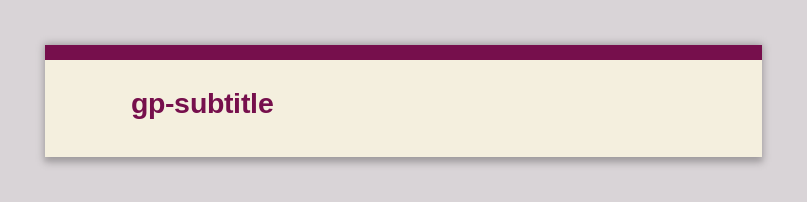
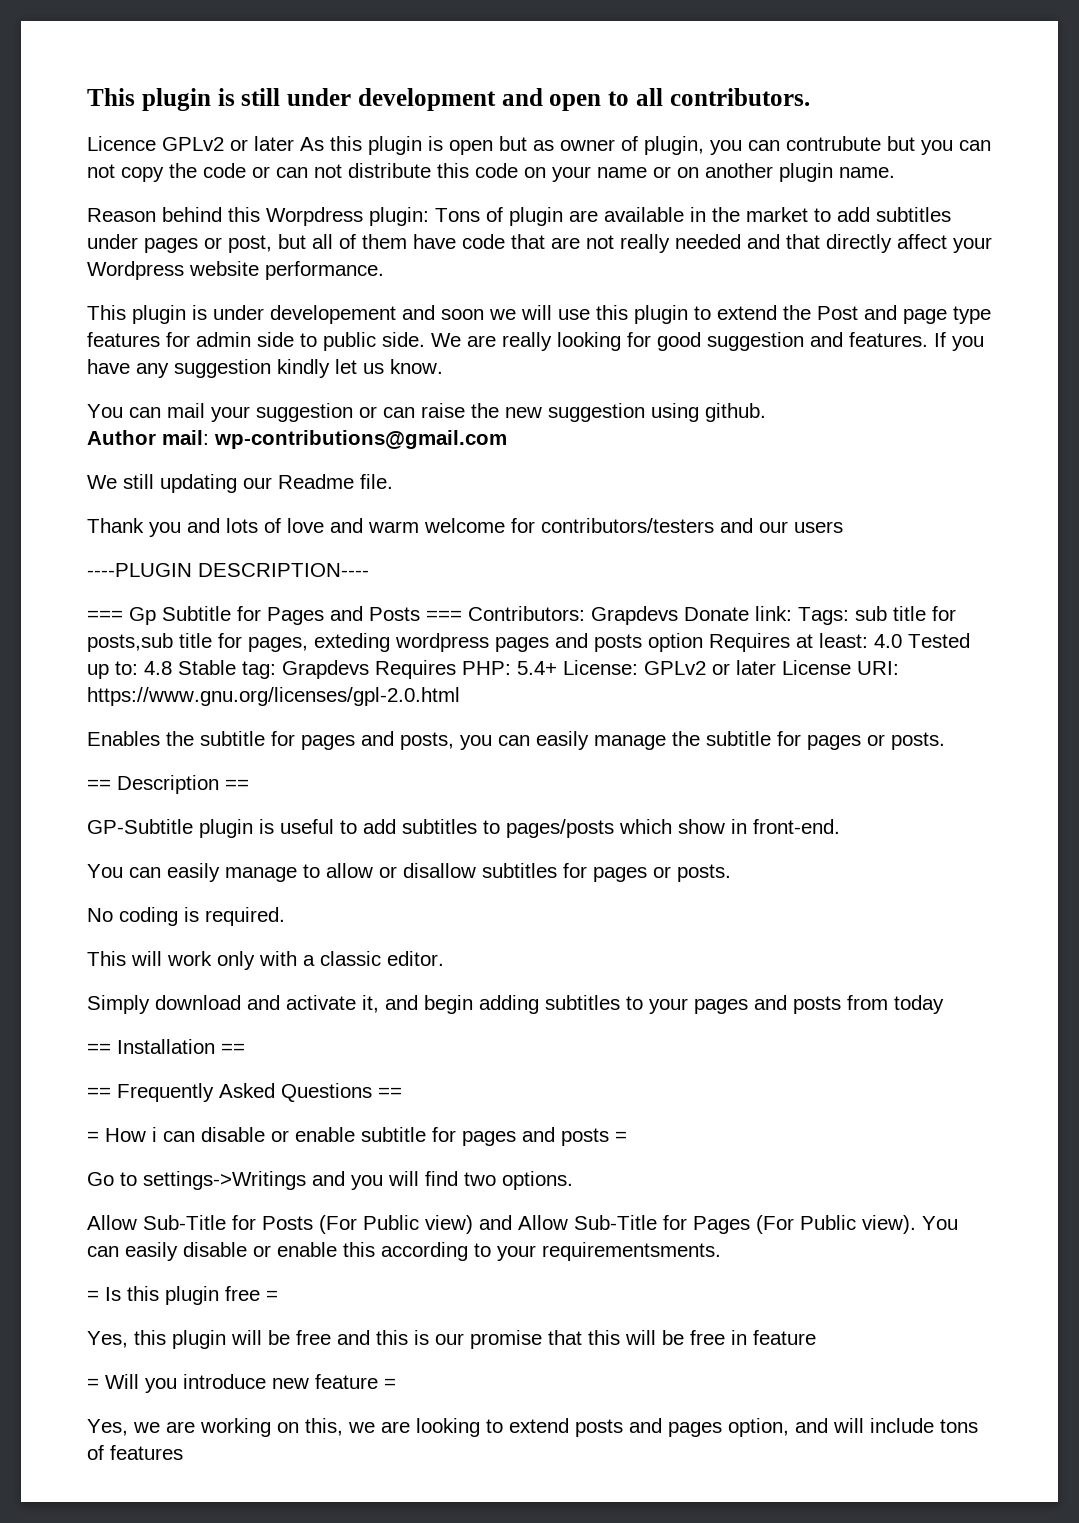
- gp-subtitle
+ This plugin is still under development and open to all contributors.
+ Licence GPLv2 or later As this plugin is open but as owner of plugin, you can contrubute but you can not copy the code or can not distribute this code on your name or on another plugin name.
+ Reason behind this Worpdress plugin: Tons of plugin are available in the market to add subtitles under pages or post, but all of them have code that are not really needed and that directly affect your Wordpress website performance.
+ This plugin is under developement and soon we will use this plugin to extend the Post and page type features for admin side to public side. We are really looking for good suggestion and features. If you have any suggestion kindly let us know.
+ You can mail your suggestion or can raise the new suggestion using github.
+ Author mail: wp-contributions@gmail.com
+ We still updating our Readme file.
+ Thank you and lots of love and warm welcome for contributors/testers and our users
+ ----PLUGIN DESCRIPTION----
+ === Gp Subtitle for Pages and Posts === Contributors: Grapdevs Donate link: Tags: sub title for posts,sub title for pages, exteding wordpress pages and posts option Requires at least: 4.0 Tested up to: 4.8 Stable tag: Grapdevs Requires PHP: 5.4+ License: GPLv2 or later License URI: https://www.gnu.org/licenses/gpl-2.0.html
+ Enables the subtitle for pages and posts, you can easily manage the subtitle for pages or posts.
+ == Description ==
+ GP-Subtitle plugin is useful to add subtitles to pages/posts which show in front-end.
+ You can easily manage to allow or disallow subtitles for pages or posts.
+ No coding is required.
+ This will work only with a classic editor.
+ Simply download and activate it, and begin adding subtitles to your pages and posts from today
+ == Installation ==
+ == Frequently Asked Questions ==
+ = How i can disable or enable subtitle for pages and posts =
+ Go to settings->Writings and you will find two options.
+ Allow Sub-Title for Posts (For Public view) and Allow Sub-Title for Pages (For Public view). You can easily disable or enable this according to your requirementsments.
+ = Is this plugin free =
+ Yes, this plugin will be free and this is our promise that this will be free in feature
+ = Will you introduce new feature =
+ Yes, we are working on this, we are looking to extend posts and pages option, and will include tons of features

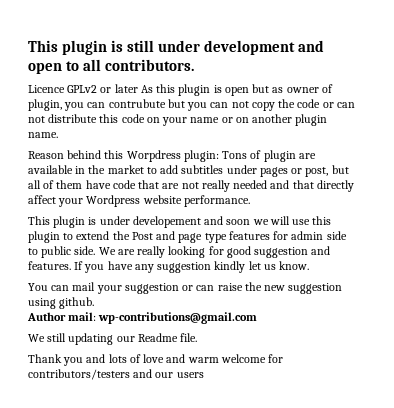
- ----PLUGIN DESCRIPTION----
- === Gp Subtitle for Pages and Posts === Contributors: Grapdevs Donate link: Tags: sub title for posts,sub title for pages, exteding wordpress pages and posts option Requires at least: 4.0 Tested up to: 4.8 Stable tag: Grapdevs Requires PHP: 5.4+ License: GPLv2 or later License URI: https://www.gnu.org/licenses/gpl-2.0.html
- Enables the subtitle for pages and posts, you can easily manage the subtitle for pages or posts.
- == Description ==
- GP-Subtitle plugin is useful to add subtitles to pages/posts which show in front-end.
- You can easily manage to allow or disallow subtitles for pages or posts.
- No coding is required.
- This will work only with a classic editor.
- Simply download and activate it, and begin adding subtitles to your pages and posts from today
- == Installation ==
- == Frequently Asked Questions ==
- = How i can disable or enable subtitle for pages and posts =
- Go to settings->Writings and you will find two options.
- Allow Sub-Title for Posts (For Public view) and Allow Sub-Title for Pages (For Public view). You can easily disable or enable this according to your requirementsments.
- = Is this plugin free =
- Yes, this plugin will be free and this is our promise that this will be free in feature
- = Will you introduce new feature =
- Yes, we are working on this, we are looking to extend posts and pages option, and will include tons of features

